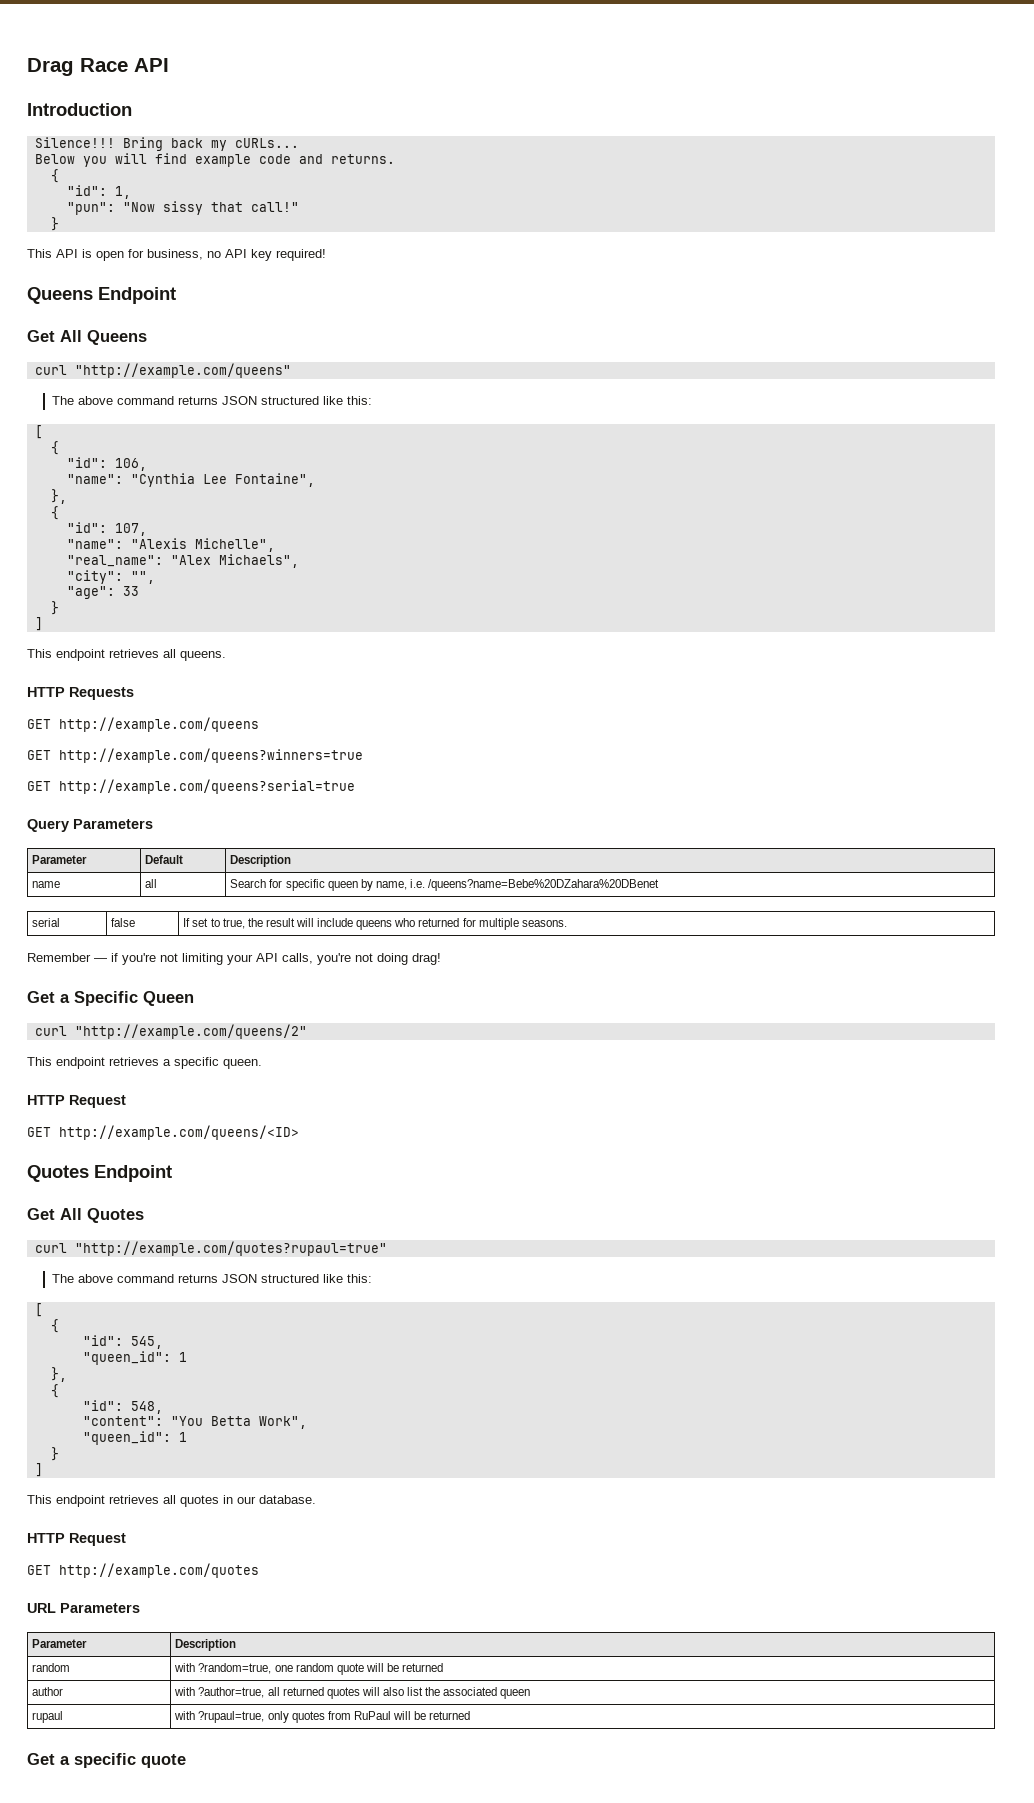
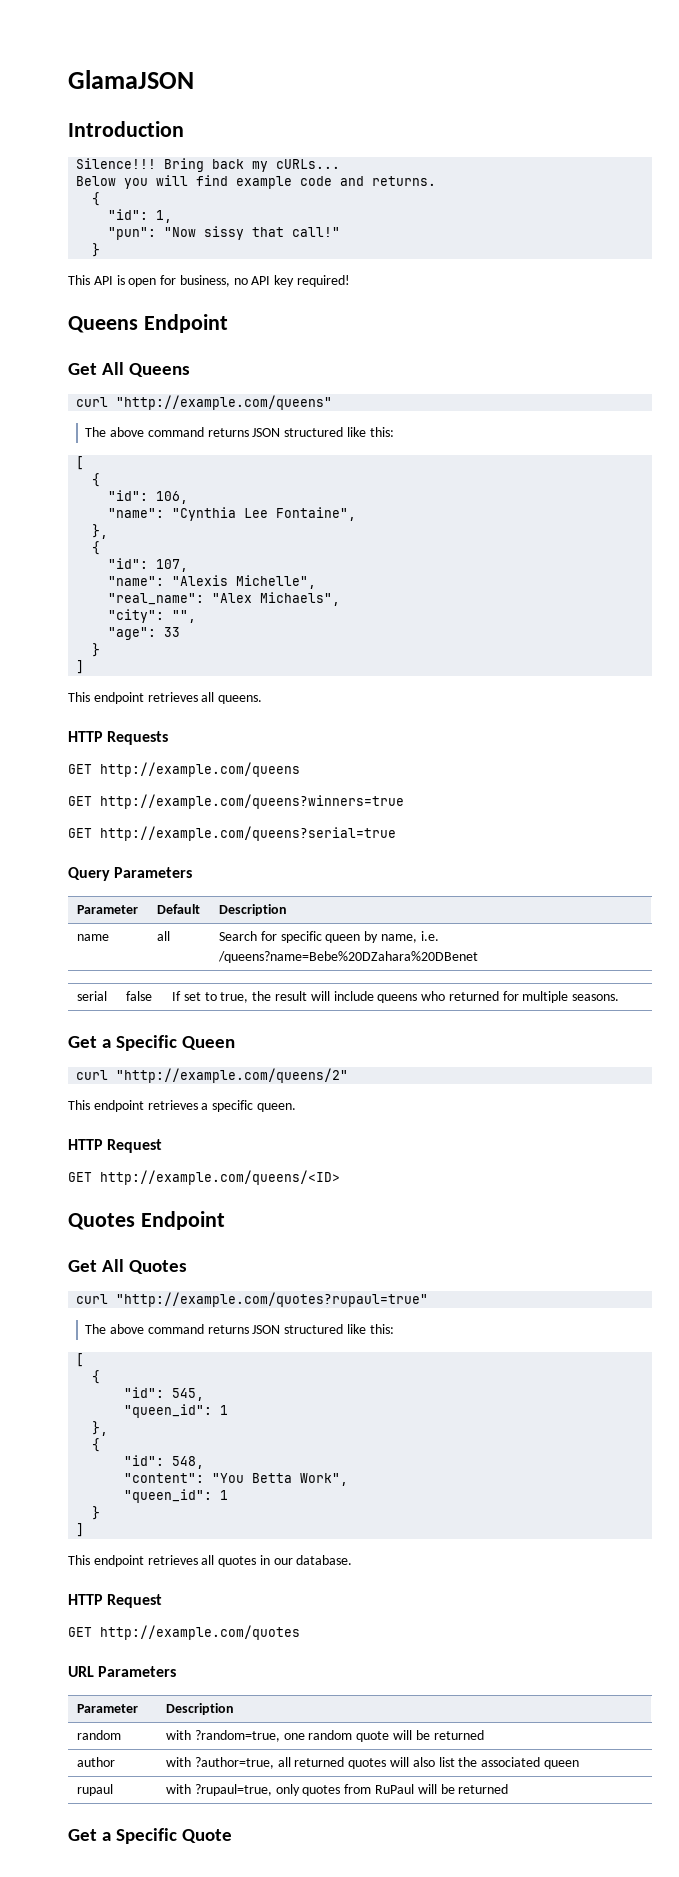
- Drag Race API
+ GlamaJSON
- Remember — if you're not limiting your API calls, you're not doing drag!
- Get a specific quote
+ Get a Specific Quote

